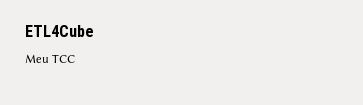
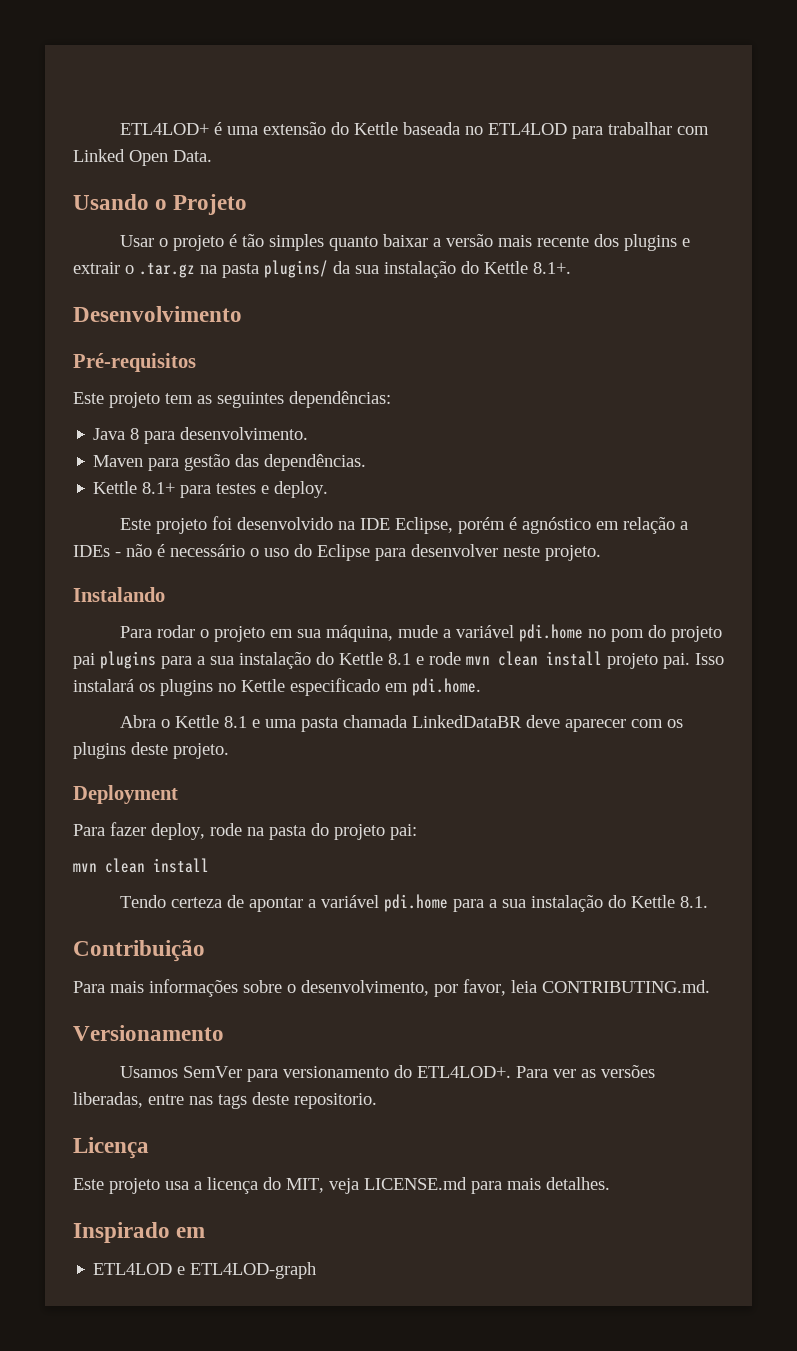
- ETL4Cube
- Meu TCC
+ ETL4LOD+ é uma extensão do Kettle baseada no ETL4LOD para trabalhar com Linked Open Data.
+ Usando o Projeto
+ Usar o projeto é tão simples quanto baixar a versão mais recente dos plugins e extrair o .tar.gz na pasta plugins/ da sua instalação do Kettle 8.1+.
+ Desenvolvimento
+ Pré-requisitos
+ Este projeto tem as seguintes dependências:
+ Java 8 para desenvolvimento.
+ Maven para gestão das dependências.
+ Kettle 8.1+ para testes e deploy.
+ Este projeto foi desenvolvido na IDE Eclipse, porém é agnóstico em relação a IDEs - não é necessário o uso do Eclipse para desenvolver neste projeto.
+ Instalando
+ Para rodar o projeto em sua máquina, mude a variável pdi.home no pom do projeto pai plugins para a sua instalação do Kettle 8.1 e rode mvn clean install projeto pai. Isso instalará os plugins no Kettle especificado em pdi.home.
+ Abra o Kettle 8.1 e uma pasta chamada LinkedDataBR deve aparecer com os plugins deste projeto.
+ Deployment
+ Para fazer deploy, rode na pasta do projeto pai:
+ mvn clean install
+ Tendo certeza de apontar a variável pdi.home para a sua instalação do Kettle 8.1.
+ Contribuição
+ Para mais informações sobre o desenvolvimento, por favor, leia CONTRIBUTING.md.
+ Versionamento
+ Usamos SemVer para versionamento do ETL4LOD+. Para ver as versões liberadas, entre nas tags deste repositorio.
+ Licença
+ Este projeto usa a licença do MIT, veja LICENSE.md para mais detalhes.
+ Inspirado em
+ ETL4LOD e ETL4LOD-graph

